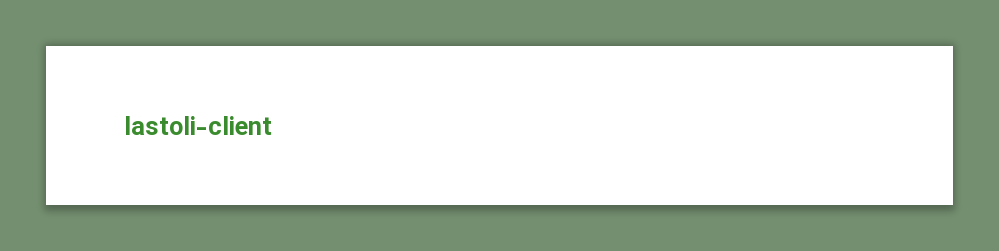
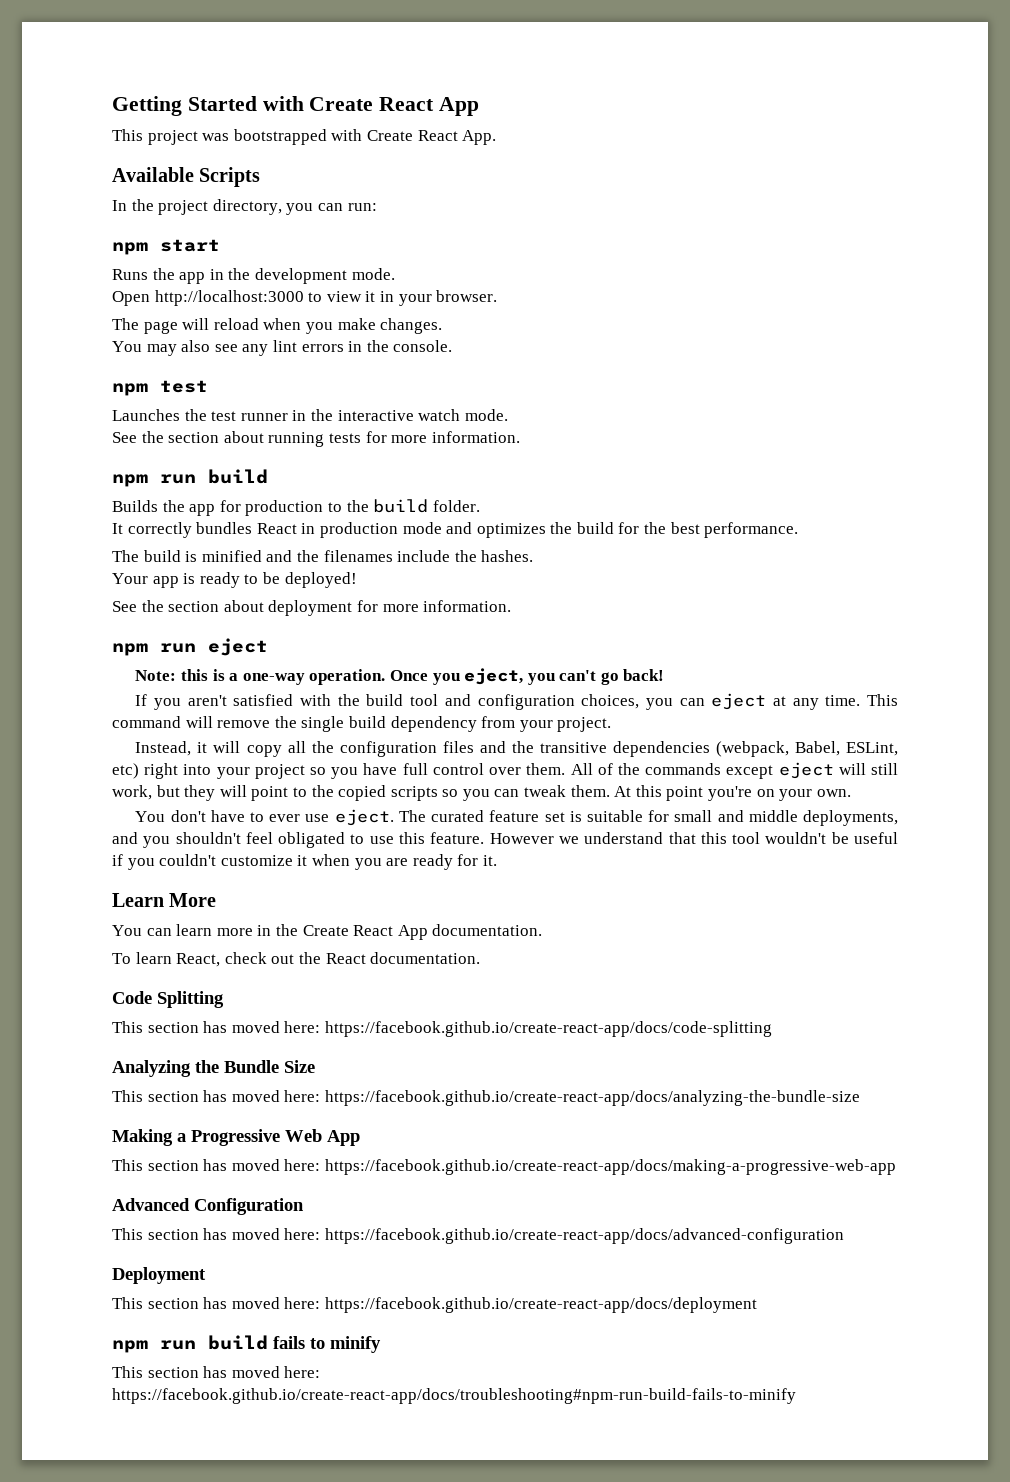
- lastoli-client
+ Getting Started with Create React App
+ This project was bootstrapped with Create React App.
+ Available Scripts
+ In the project directory, you can run:
+ npm start
+ Runs the app in the development mode.
+ Open http://localhost:3000 to view it in your browser.
+ The page will reload when you make changes.
+ You may also see any lint errors in the console.
+ npm test
+ Launches the test runner in the interactive watch mode.
+ See the section about running tests for more information.
+ npm run build
+ Builds the app for production to the build folder.
+ It correctly bundles React in production mode and optimizes the build for the best performance.
+ The build is minified and the filenames include the hashes.
+ Your app is ready to be deployed!
+ See the section about deployment for more information.
+ npm run eject
+ Note: this is a one-way operation. Once you eject, you can't go back!
+ If you aren't satisfied with the build tool and configuration choices, you can eject at any time. This command will remove the single build dependency from your project.
+ Instead, it will copy all the configuration files and the transitive dependencies (webpack, Babel, ESLint, etc) right into your project so you have full control over them. All of the commands except eject will still work, but they will point to the copied scripts so you can tweak them. At this point you're on your own.
+ You don't have to ever use eject. The curated feature set is suitable for small and middle deployments, and you shouldn't feel obligated to use this feature. However we understand that this tool wouldn't be useful if you couldn't customize it when you are ready for it.
+ Learn More
+ You can learn more in the Create React App documentation.
+ To learn React, check out the React documentation.
+ Code Splitting
+ This section has moved here: https://facebook.github.io/create-react-app/docs/code-splitting
+ Analyzing the Bundle Size
+ This section has moved here: https://facebook.github.io/create-react-app/docs/analyzing-the-bundle-size
+ Making a Progressive Web App
+ This section has moved here: https://facebook.github.io/create-react-app/docs/making-a-progressive-web-app
+ Advanced Configuration
+ This section has moved here: https://facebook.github.io/create-react-app/docs/advanced-configuration
+ Deployment
+ This section has moved here: https://facebook.github.io/create-react-app/docs/deployment
+ npm run build fails to minify
+ This section has moved here: https://facebook.github.io/create-react-app/docs/troubleshooting#npm-run-build-fails-to-minify

